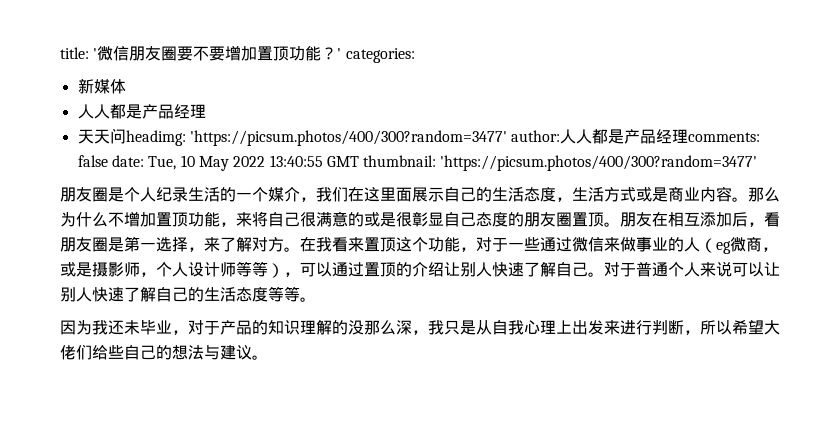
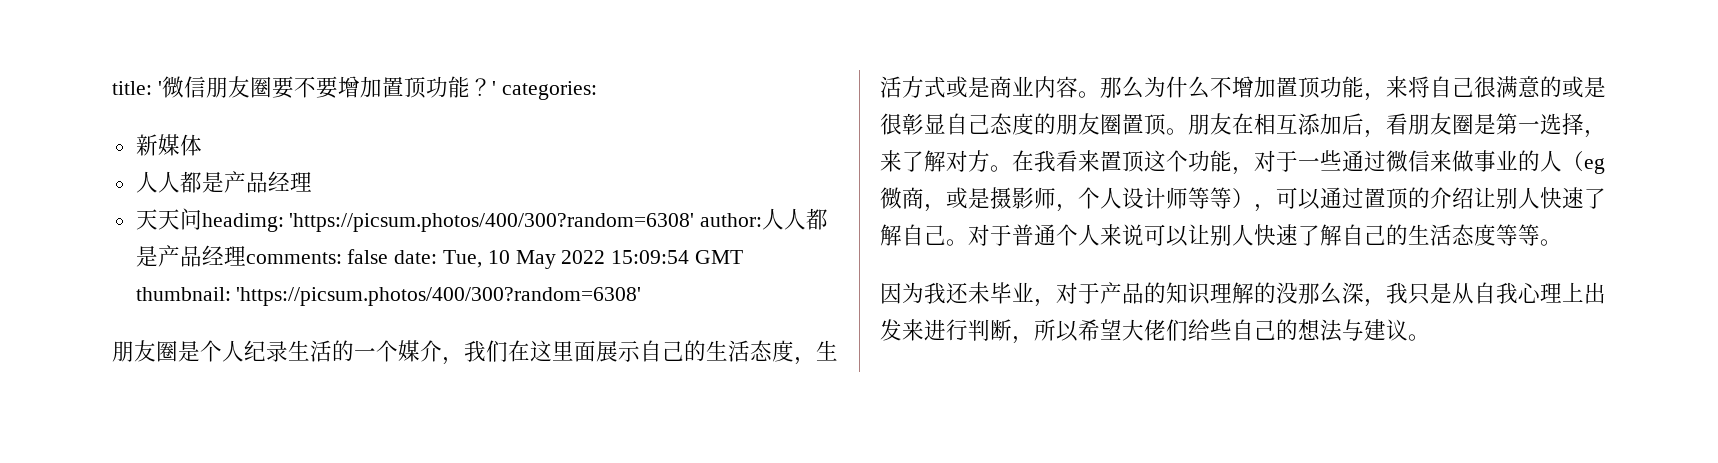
- 天天问headimg: 'https://picsum.photos/400/300?random=3477' author:人人都是产品经理comments: false date: Tue, 10 May 2022 13:40:55 GMT thumbnail: 'https://picsum.photos/400/300?random=3477'
+ 天天问headimg: 'https://picsum.photos/400/300?random=6308' author:人人都是产品经理comments: false date: Tue, 10 May 2022 15:09:54 GMT thumbnail: 'https://picsum.photos/400/300?random=6308'

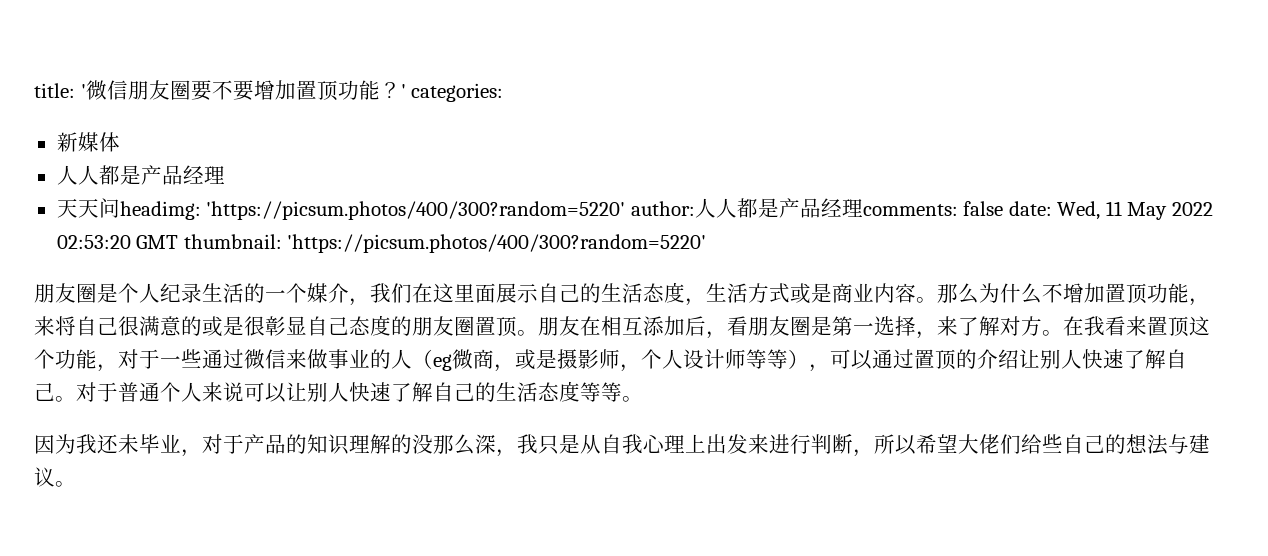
- 天天问headimg: 'https://picsum.photos/400/300?random=6308' author:人人都是产品经理comments: false date: Tue, 10 May 2022 15:09:54 GMT thumbnail: 'https://picsum.photos/400/300?random=6308'
+ 天天问headimg: 'https://picsum.photos/400/300?random=5220' author:人人都是产品经理comments: false date: Wed, 11 May 2022 02:53:20 GMT thumbnail: 'https://picsum.photos/400/300?random=5220'

